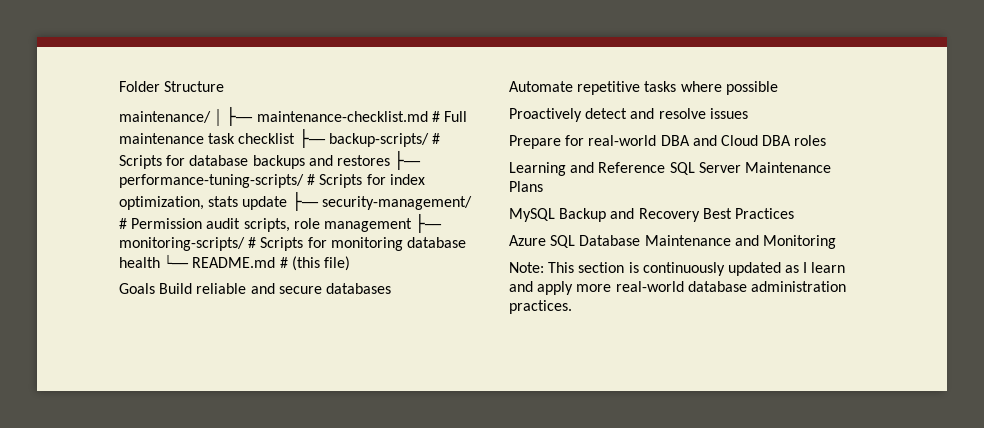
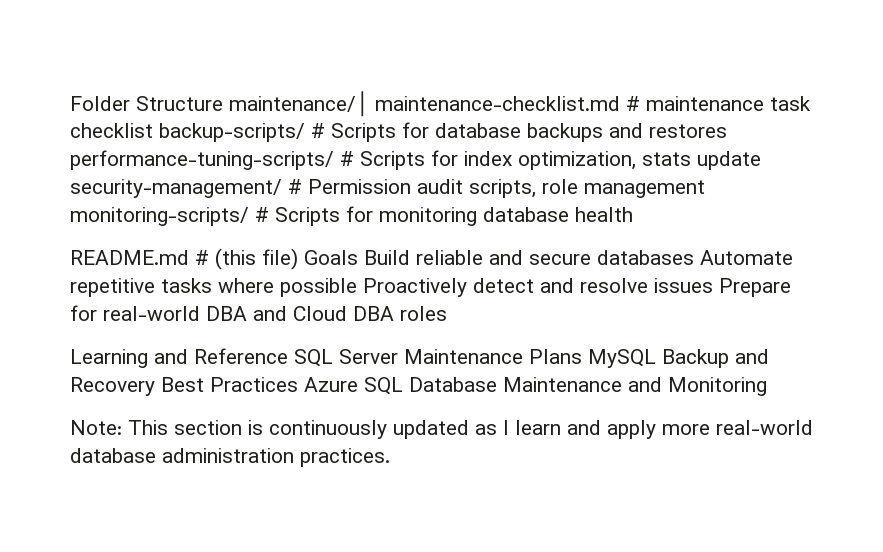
- Folder Structure
- maintenance/ │ ├── maintenance-checklist.md # Full maintenance task checklist ├── backup-scripts/ # Scripts for database backups and restores ├── performance-tuning-scripts/ # Scripts for index optimization, stats update ├── security-management/ # Permission audit scripts, role management ├── monitoring-scripts/ # Scripts for monitoring database health └── README.md # (this file)
- Goals Build reliable and secure databases
- Automate repetitive tasks where possible
- Proactively detect and resolve issues
- Prepare for real-world DBA and Cloud DBA roles
+ Folder Structure maintenance/│ maintenance-checklist.md # maintenance task checklist backup-scripts/ # Scripts for database backups and restores performance-tuning-scripts/ # Scripts for index optimization, stats update security-management/ # Permission audit scripts, role management monitoring-scripts/ # Scripts for monitoring database health
+ README.md # (this file) Goals Build reliable and secure databases Automate repetitive tasks where possible Proactively detect and resolve issues Prepare for real-world DBA and Cloud DBA roles
- Learning and Reference SQL Server Maintenance Plans
- MySQL Backup and Recovery Best Practices
- Azure SQL Database Maintenance and Monitoring
+ Learning and Reference SQL Server Maintenance Plans MySQL Backup and Recovery Best Practices Azure SQL Database Maintenance and Monitoring

